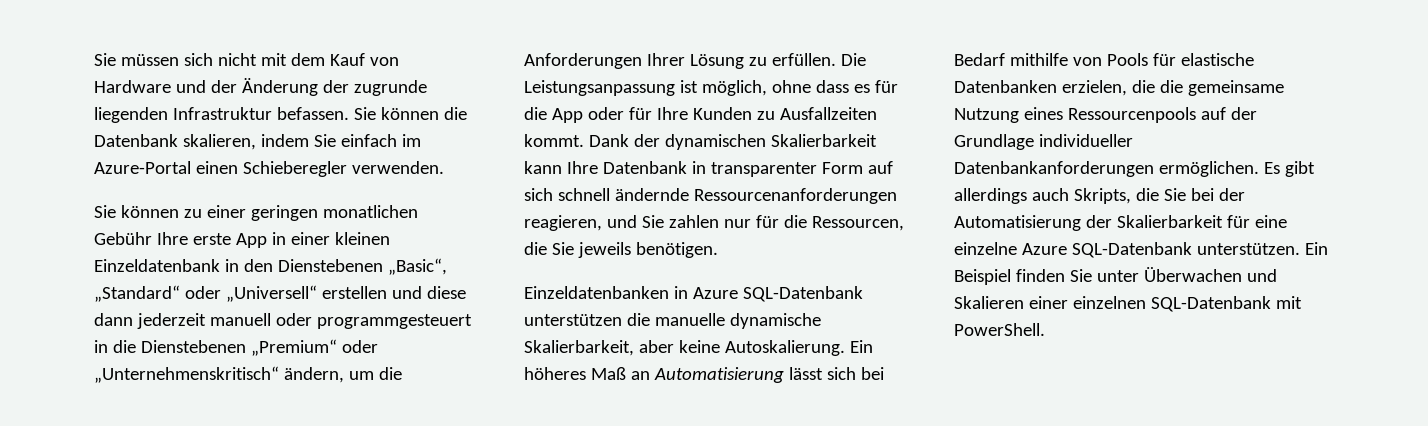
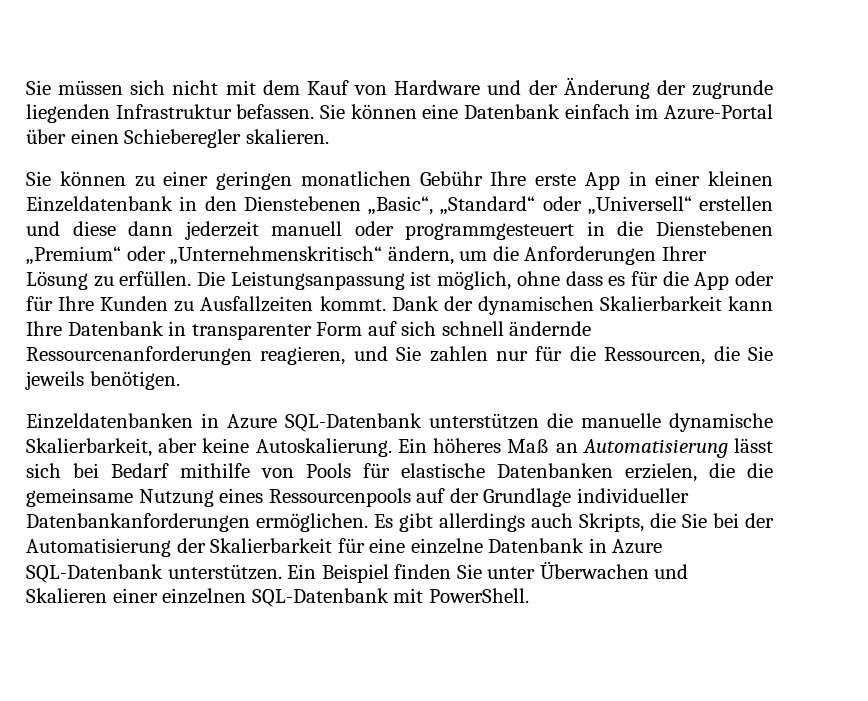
- Sie können die Datenbank skalieren, indem Sie einfach im Azure-Portal einen Schieberegler verwenden.
+ Sie können eine Datenbank einfach im Azure-Portal über einen Schieberegler skalieren.
- Es gibt allerdings auch Skripts, die Sie bei der Automatisierung der Skalierbarkeit für eine einzelne Azure SQL-Datenbank unterstützen.
+ Es gibt allerdings auch Skripts, die Sie bei der Automatisierung der Skalierbarkeit für eine einzelne Datenbank in Azure SQL-Datenbank unterstützen.

